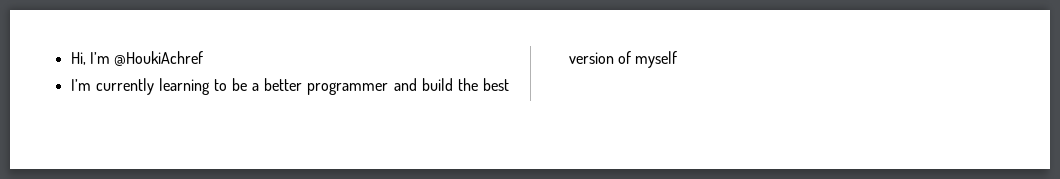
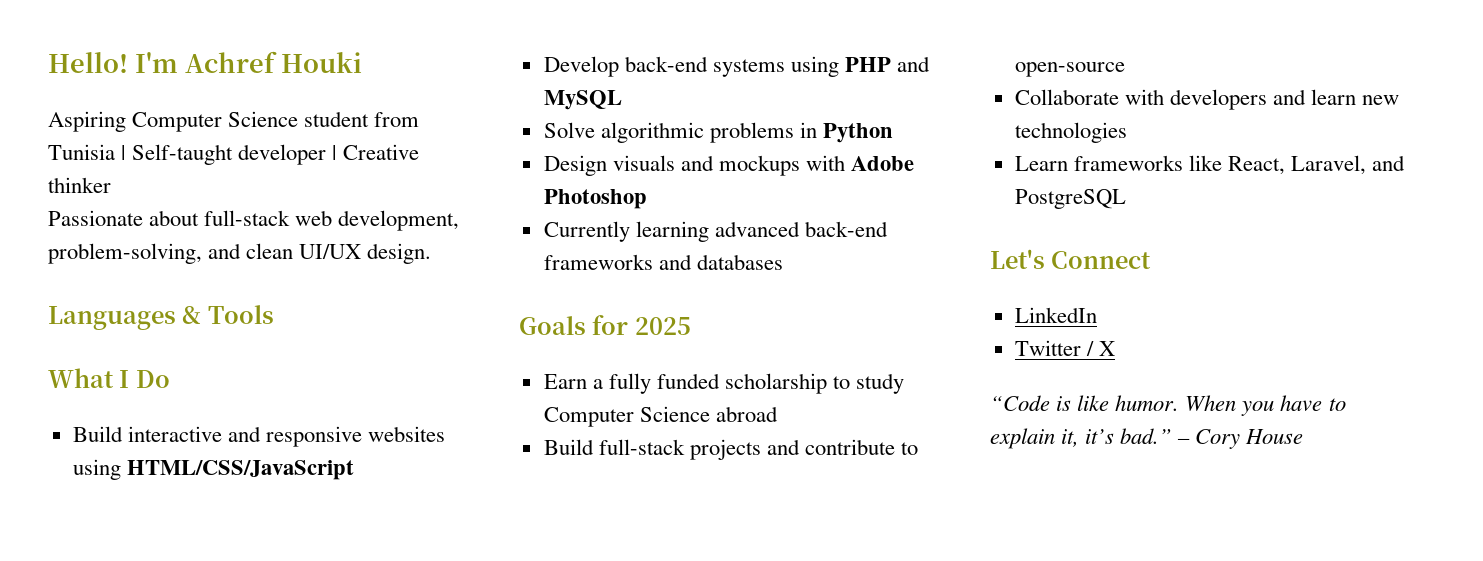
- Hi, I’m @HoukiAchref
- I’m currently learning to be a better programmer and build the best version of myself
+ Hello! I'm Achref Houki
+ Aspiring Computer Science student from Tunisia | Self-taught developer | Creative thinker
+ Passionate about full-stack web development, problem-solving, and clean UI/UX design.
+ Languages & Tools
+ What I Do
+ Build interactive and responsive websites using HTML/CSS/JavaScript
+ Develop back-end systems using PHP and MySQL
+ Solve algorithmic problems in Python
+ Design visuals and mockups with Adobe Photoshop
+ Currently learning advanced back-end frameworks and databases
+ Goals for 2025
+ Earn a fully funded scholarship to study Computer Science abroad
+ Build full-stack projects and contribute to open-source
+ Collaborate with developers and learn new technologies
+ Learn frameworks like React, Laravel, and PostgreSQL
+ Let's Connect
+ LinkedIn
+ Twitter / X
+ “Code is like humor. When you have to explain it, it’s bad.” – Cory House

